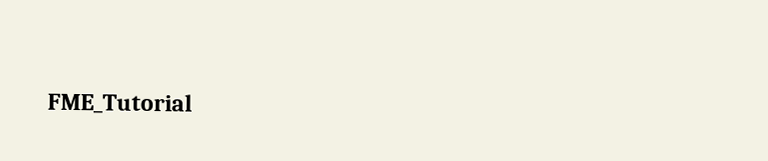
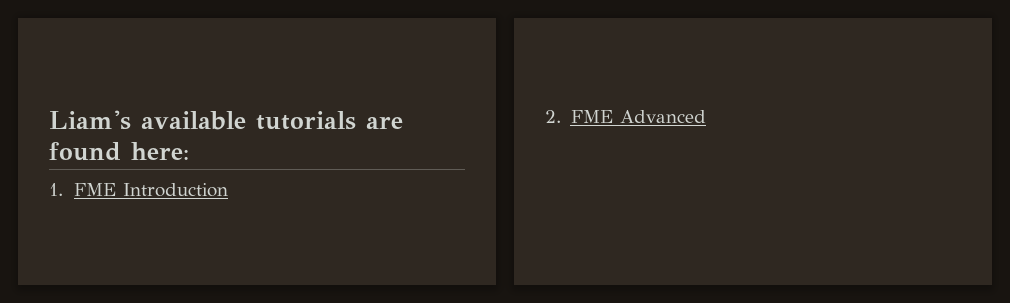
- FME_Tutorial
+ Liam's available tutorials are found here:
+ 1. FME Introduction
+ 2. FME Advanced

